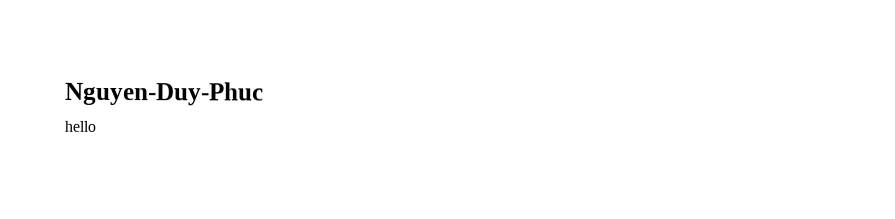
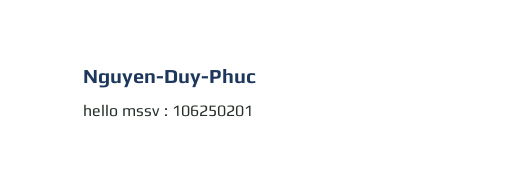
- hello
+ hello mssv : 106250201

